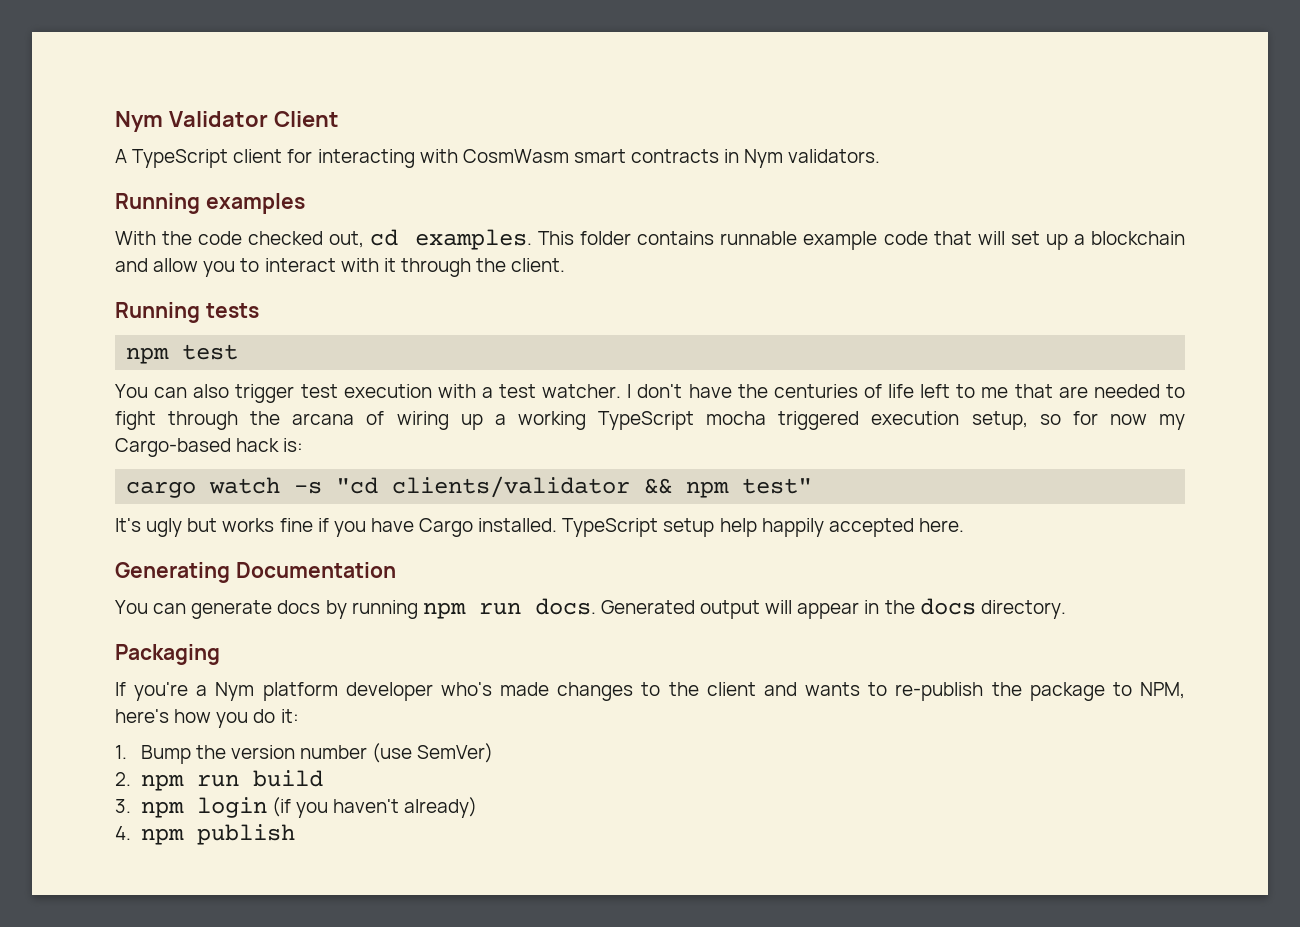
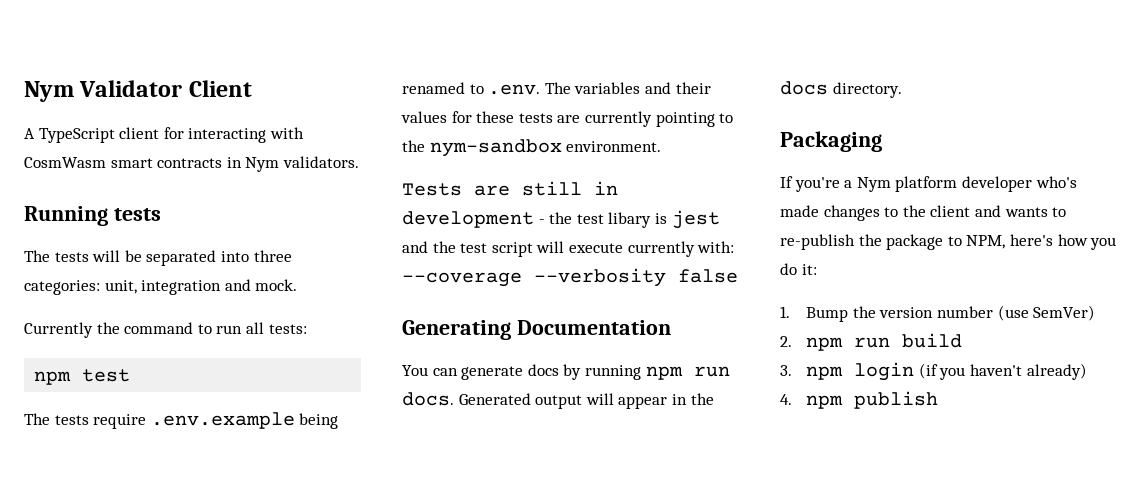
- Running examples
- With the code checked out, cd examples. This folder contains runnable example code that will set up a blockchain and allow you to interact with it through the client.
  Running tests
+ The tests will be separated into three categories: unit, integration and mock.
+ Currently the command to run all tests:
  npm test
- You can also trigger test execution with a test watcher. I don't have the centuries of life left to me that are needed to fight through the arcana of wiring up a working TypeScript mocha triggered execution setup, so for now my Cargo-based hack is:
- cargo watch -s "cd clients/validator && npm test"
- It's ugly but works fine if you have Cargo installed. TypeScript setup help happily accepted here.
+ The tests require .env.example being renamed to .env. The variables and their values for these tests are currently pointing to the nym-sandbox environment.
+ Tests are still in development - the test libary is jest and the test script will execute currently with: --coverage --verbosity false

